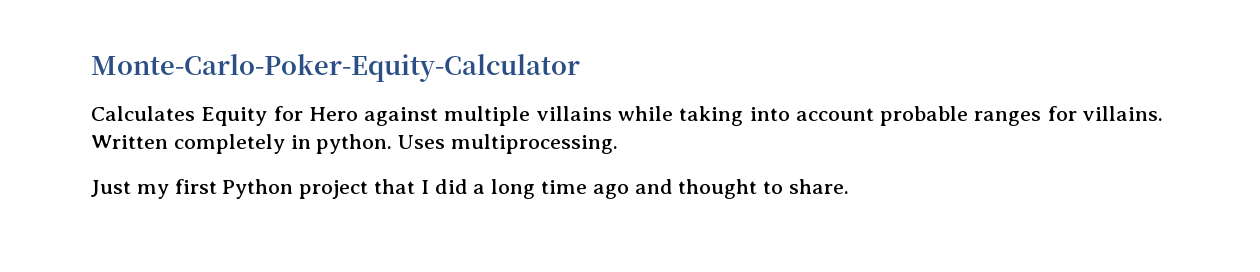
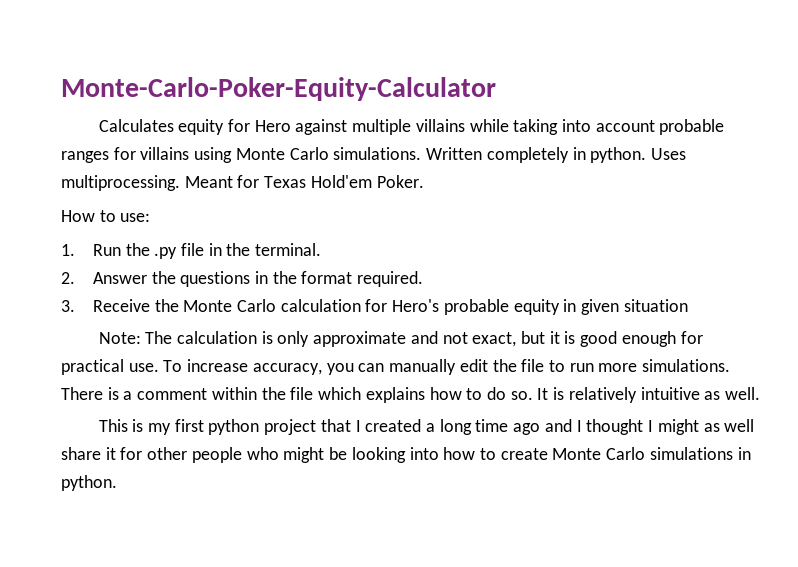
- Calculates Equity for Hero against multiple villains while taking into account probable ranges for villains.
+ Calculates equity for Hero against multiple villains while taking into account probable ranges for villains using Monte Carlo simulations.
- Uses multiprocessing.
- Just my first Python project that I did a long time ago and thought to share.
+ Uses multiprocessing. Meant for Texas Hold'em Poker.
+ How to use:
+ 1. Run the .py file in the terminal.
+ 2. Answer the questions in the format required.
+ 3. Receive the Monte Carlo calculation for Hero's probable equity in given situation
+ Note: The calculation is only approximate and not exact, but it is good enough for practical use. To increase accuracy, you can manually edit the file to run more simulations. There is a comment within the file which explains how to do so. It is relatively intuitive as well.
+ This is my first python project that I created a long time ago and I thought I might as well share it for other people who might be looking into how to create Monte Carlo simulations in python.

